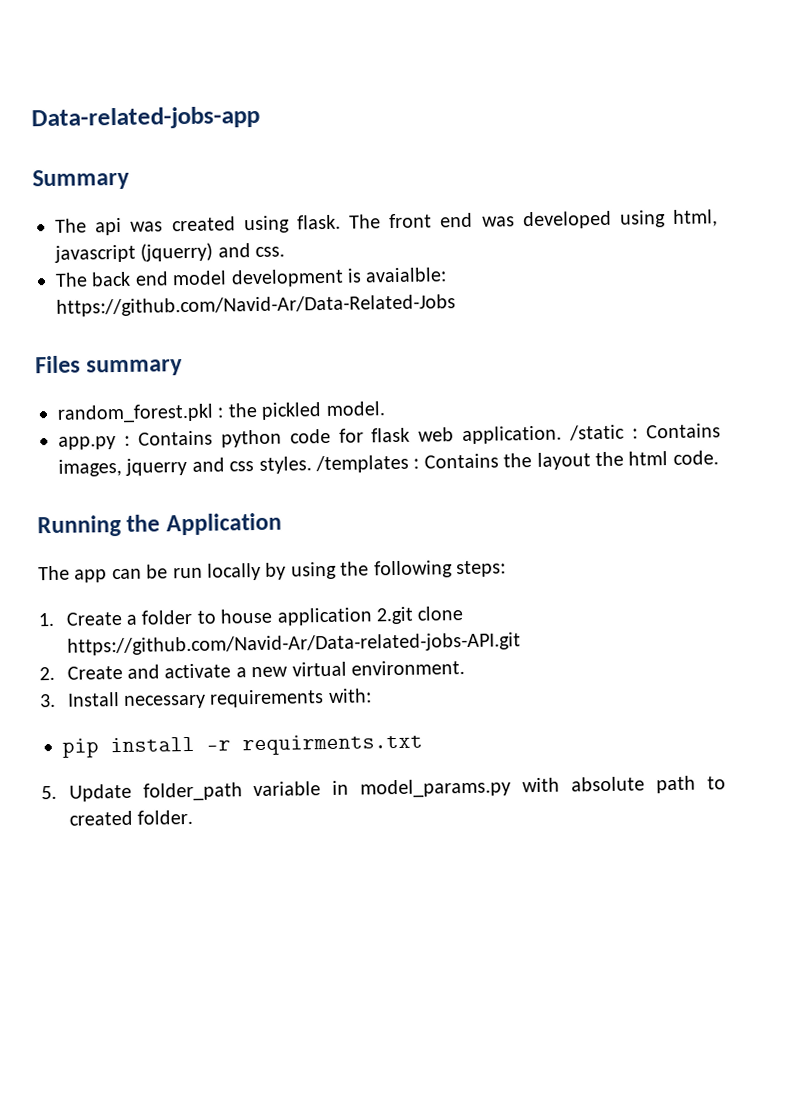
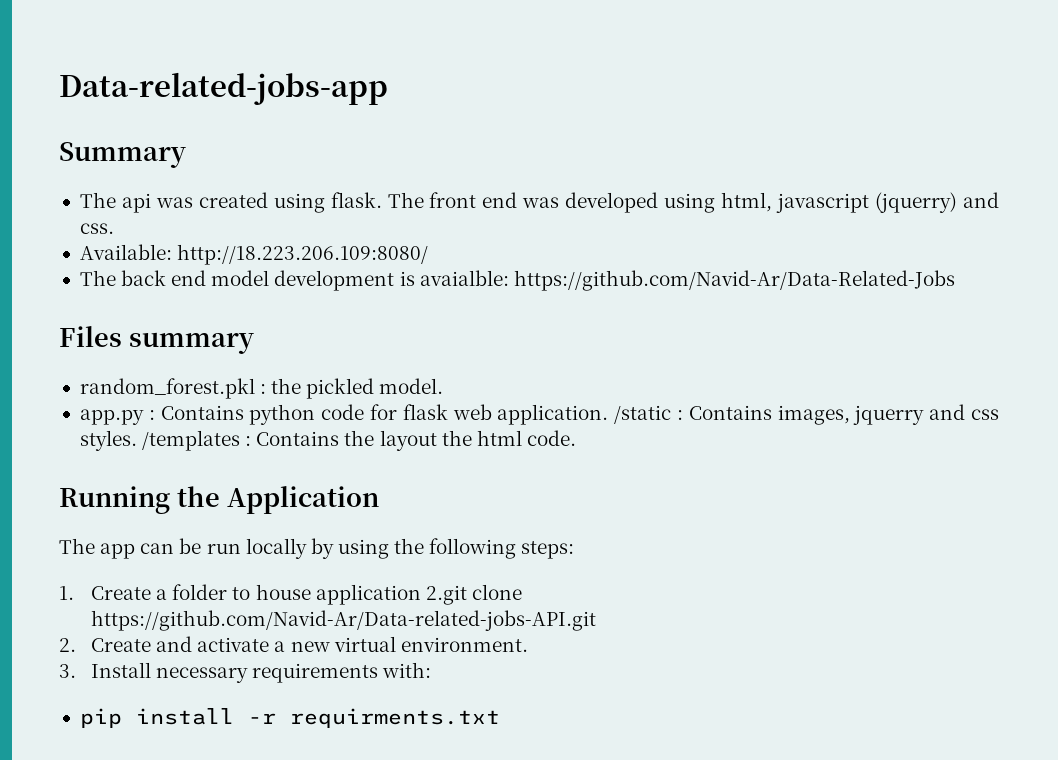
+ Available: http://18.223.206.109:8080/
- 5. Update folder_path variable in model_params.py with absolute path to created folder.

